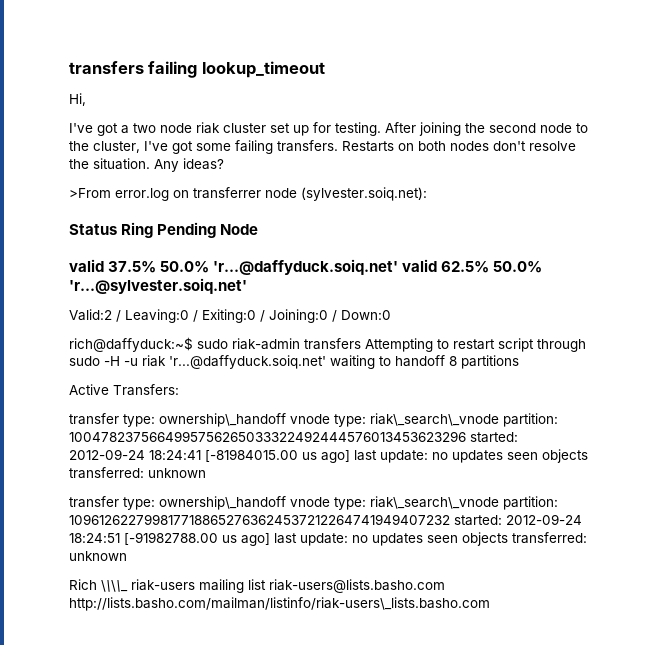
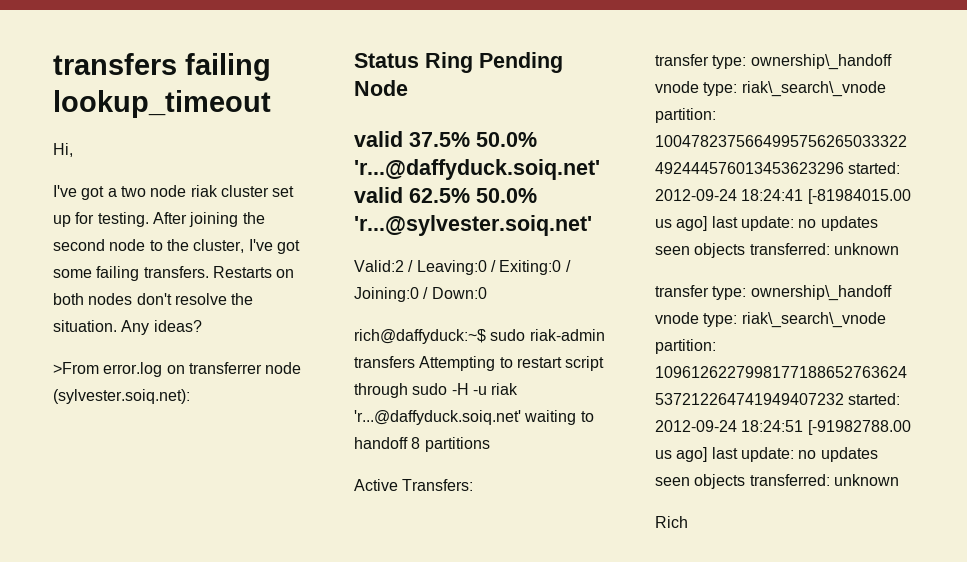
- Rich \\\\_ riak-users mailing list riak-users@lists.basho.com http://lists.basho.com/mailman/listinfo/riak-users\_lists.basho.com
+ Rich

